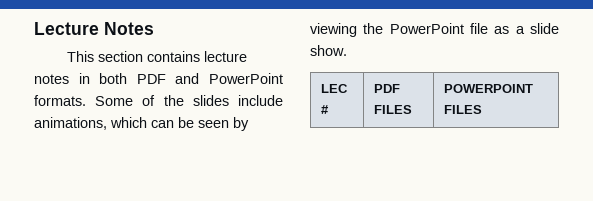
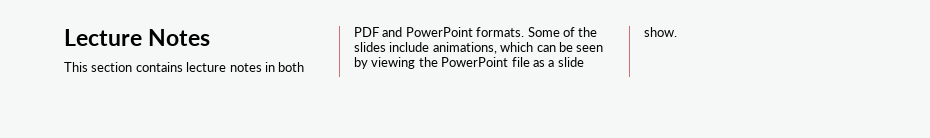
- LEC # | PDF FILES | POWERPOINT FILES

